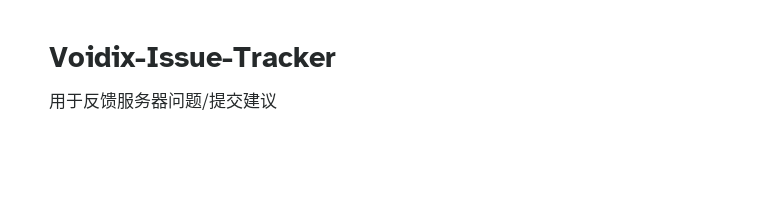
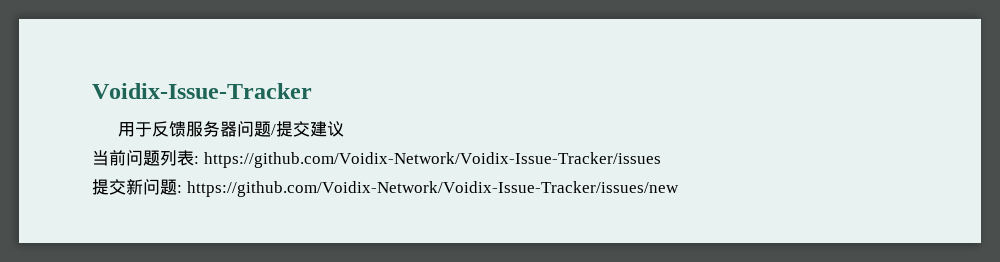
+ 当前问题列表: https://github.com/Voidix-Network/Voidix-Issue-Tracker/issues
+ 提交新问题: https://github.com/Voidix-Network/Voidix-Issue-Tracker/issues/new

